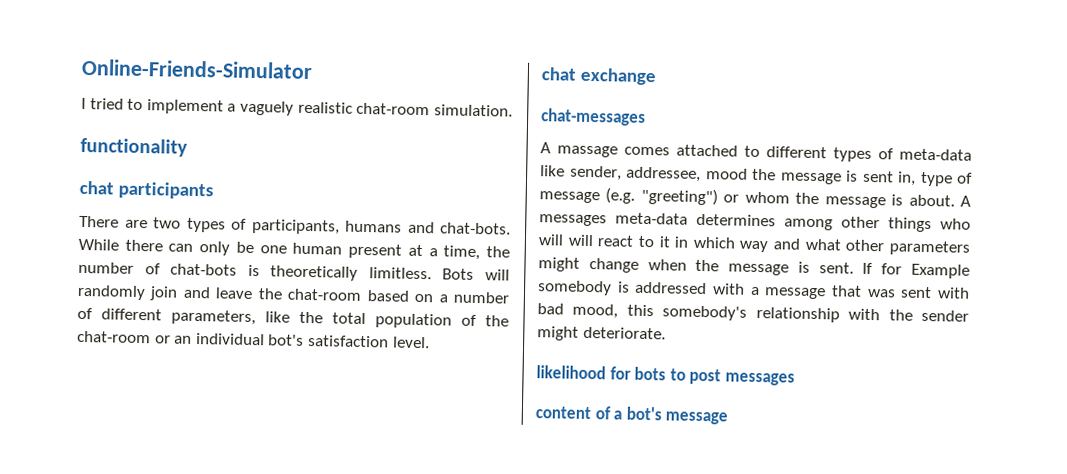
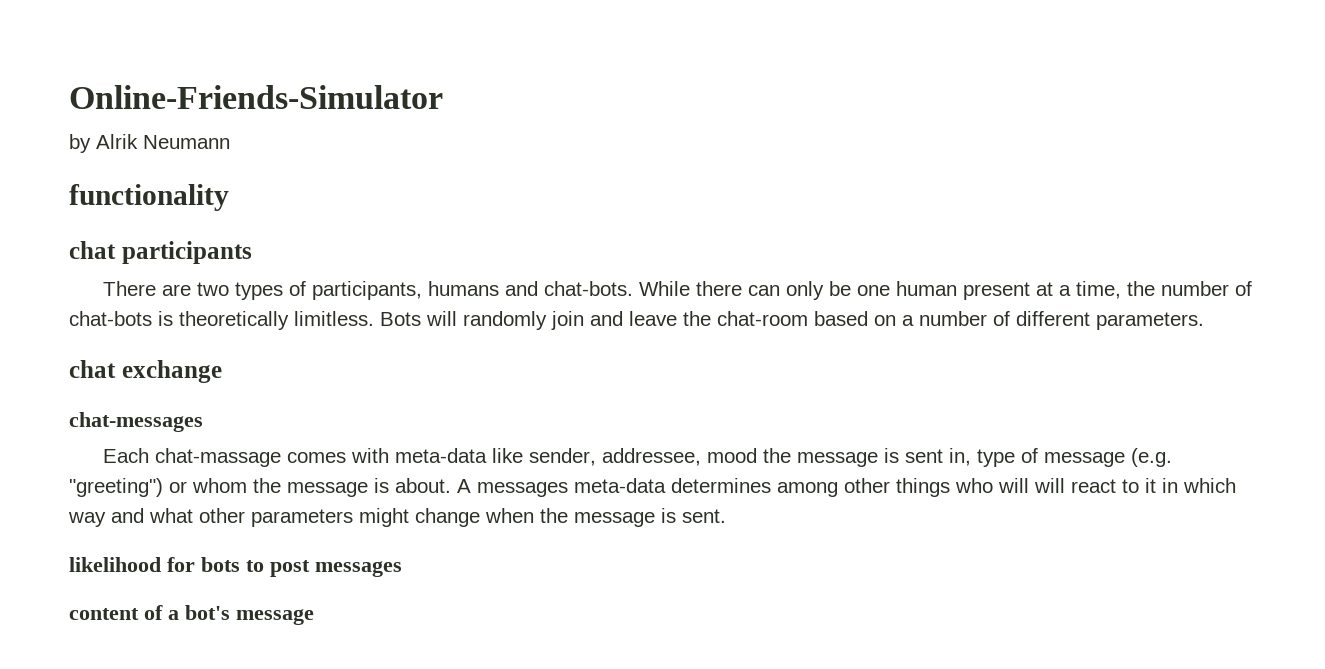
- I tried to implement a vaguely realistic chat-room simulation.
+ by Alrik Neumann
- Bots will randomly join and leave the chat-room based on a number of different parameters, like the total population of the chat-room or an individual bot's satisfaction level.
+ Bots will randomly join and leave the chat-room based on a number of different parameters.
  chat exchange
  chat-messages
- A massage comes attached to different types of meta-data like sender, addressee, mood the message is sent in, type of message (e.g. "greeting") or whom the message is about.
+ Each chat-massage comes with meta-data like sender, addressee, mood the message is sent in, type of message (e.g. "greeting") or whom the message is about.
- If for Example somebody is addressed with a message that was sent with bad mood, this somebody's relationship with the sender might deteriorate.

